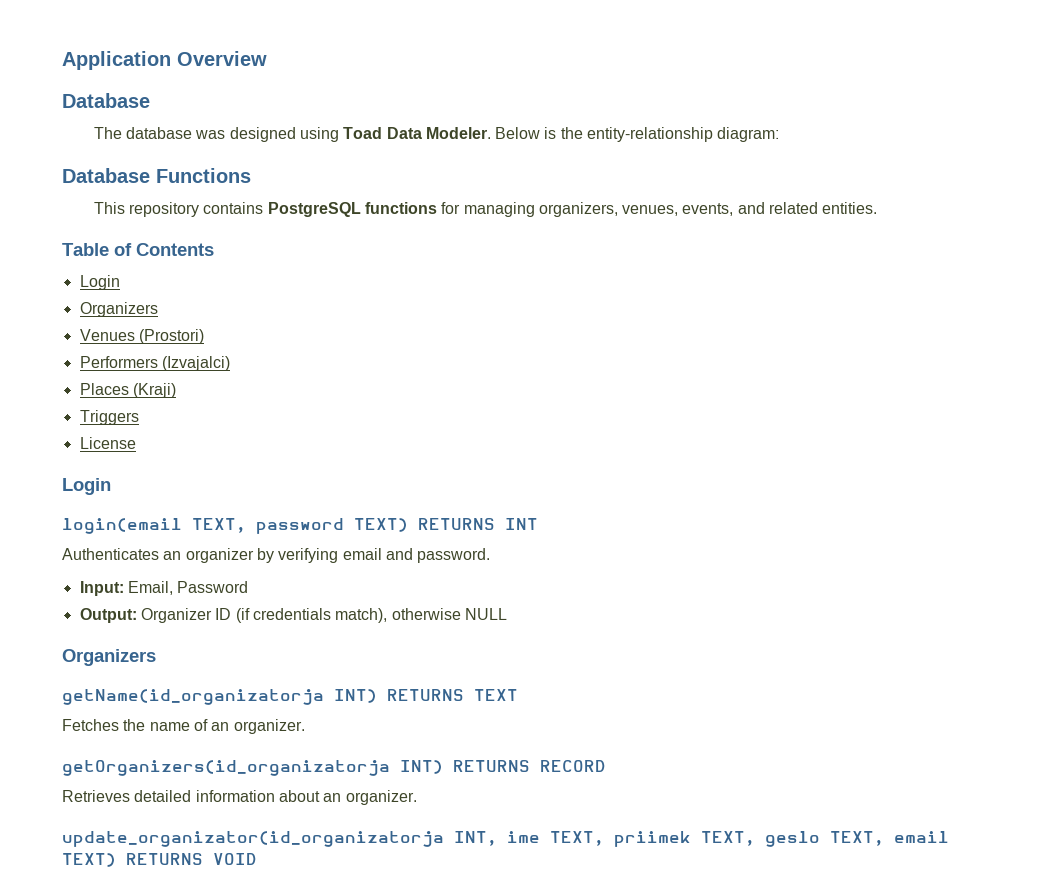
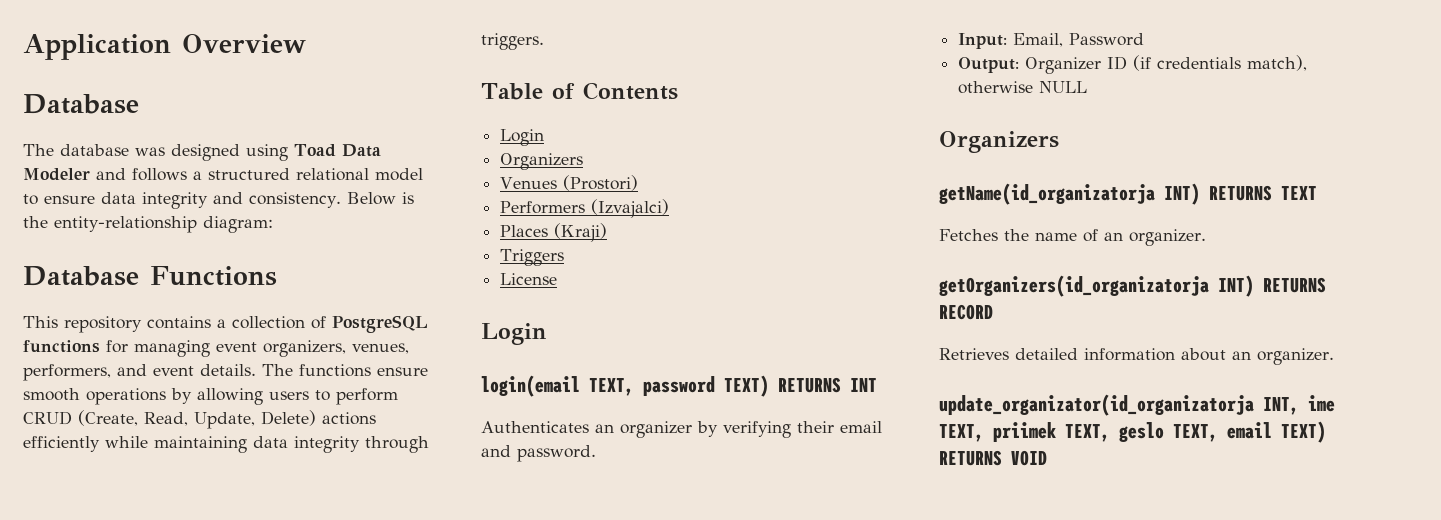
- The database was designed using Toad Data Modeler.
+ The database was designed using Toad Data Modeler and follows a structured relational model to ensure data integrity and consistency.
- This repository contains PostgreSQL functions for managing organizers, venues, events, and related entities.
+ This repository contains a collection of PostgreSQL functions for managing event organizers, venues, performers, and event details. The functions ensure smooth operations by allowing users to perform CRUD (Create, Read, Update, Delete) actions efficiently while maintaining data integrity through triggers.
- Authenticates an organizer by verifying email and password.
+ Authenticates an organizer by verifying their email and password.

